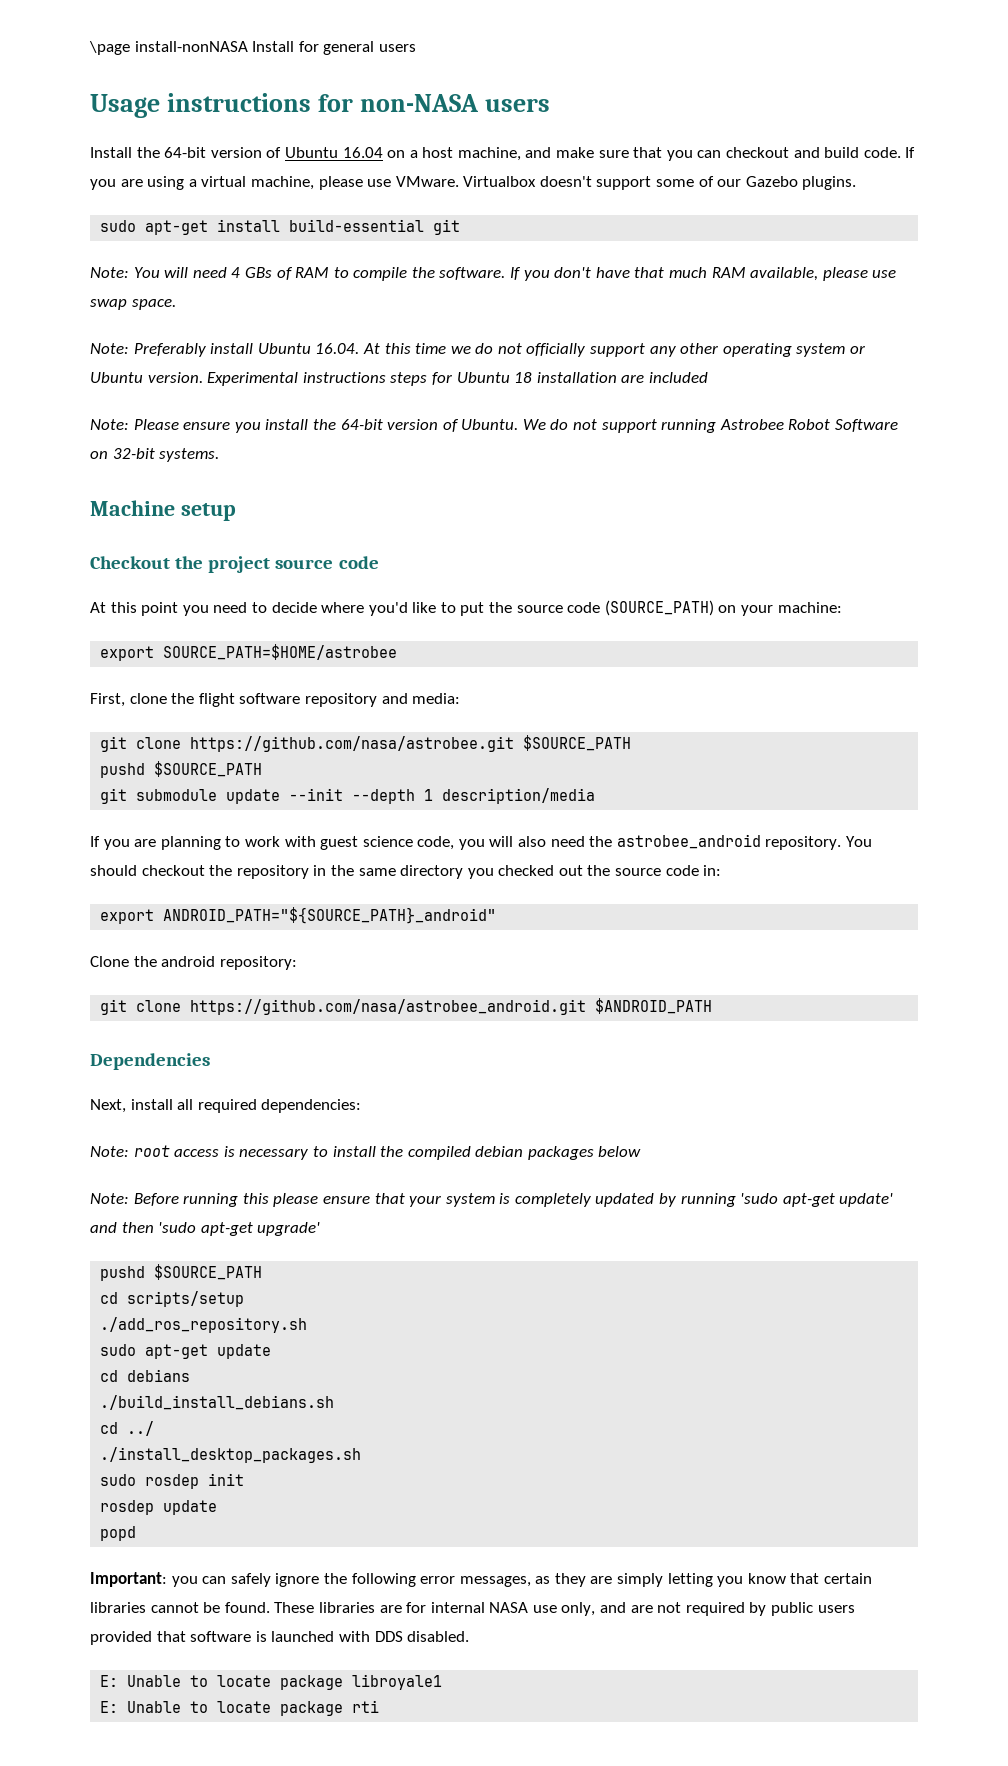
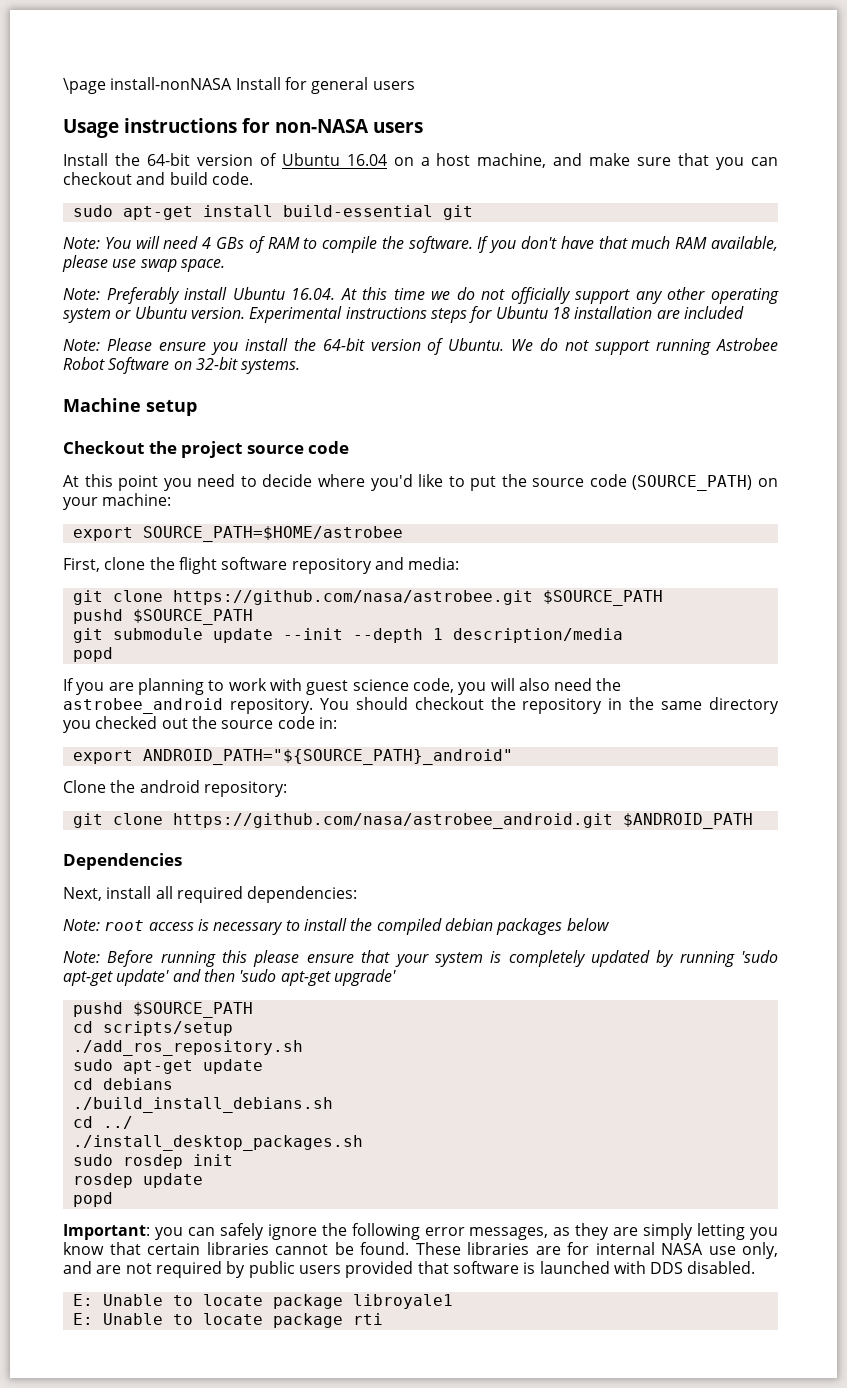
- If you are using a virtual machine, please use VMware. Virtualbox doesn't support some of our Gazebo plugins.
  git submodule update --init --depth 1 description/media
+ popd

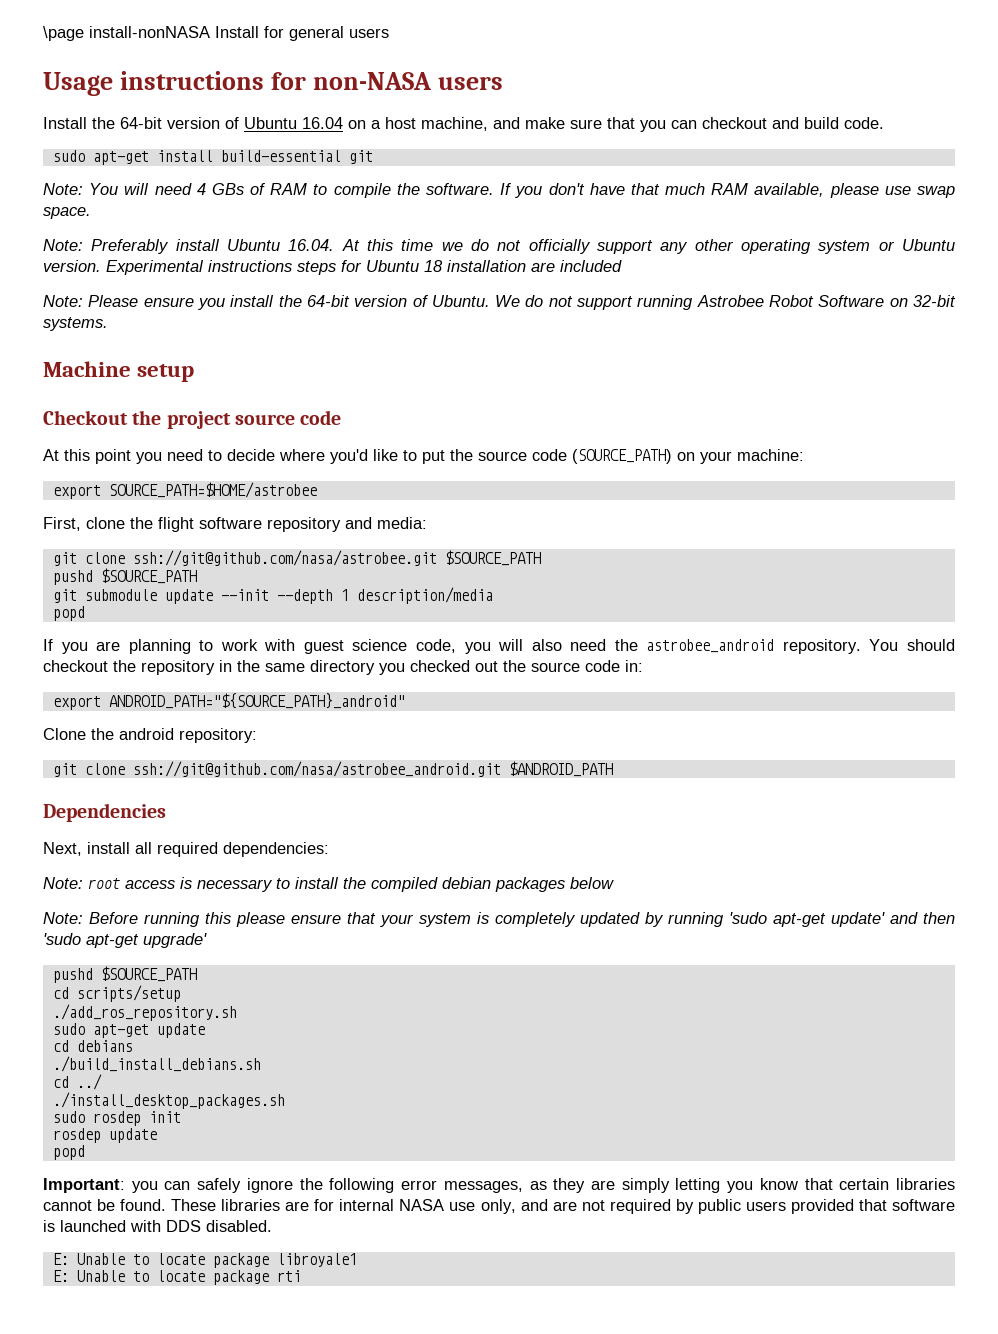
- git clone https://github.com/nasa/astrobee.git $SOURCE_PATH
+ git clone ssh://git@github.com/nasa/astrobee.git $SOURCE_PATH
- git clone https://github.com/nasa/astrobee_android.git $ANDROID_PATH
+ git clone ssh://git@github.com/nasa/astrobee_android.git $ANDROID_PATH

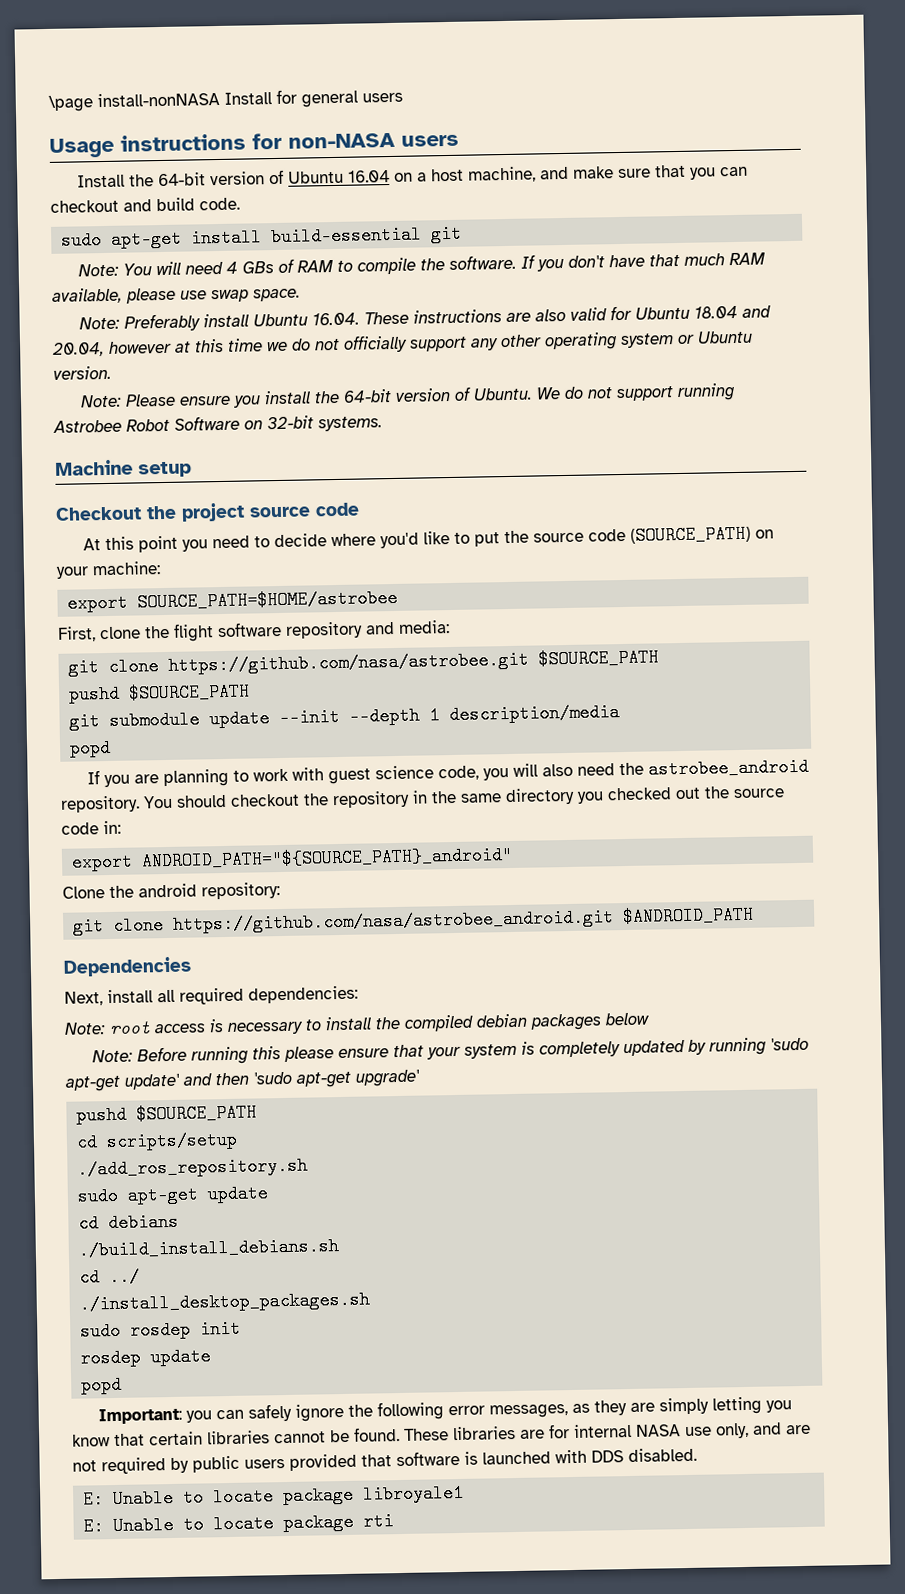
- Note: Preferably install Ubuntu 16.04. At this time we do not officially support any other operating system or Ubuntu version. Experimental instructions steps for Ubuntu 18 installation are included
+ Note: Preferably install Ubuntu 16.04. These instructions are also valid for Ubuntu 18.04 and 20.04, however at this time we do not officially support any other operating system or Ubuntu version.
- git clone ssh://git@github.com/nasa/astrobee.git $SOURCE_PATH
+ git clone https://github.com/nasa/astrobee.git $SOURCE_PATH
- git clone ssh://git@github.com/nasa/astrobee_android.git $ANDROID_PATH
+ git clone https://github.com/nasa/astrobee_android.git $ANDROID_PATH

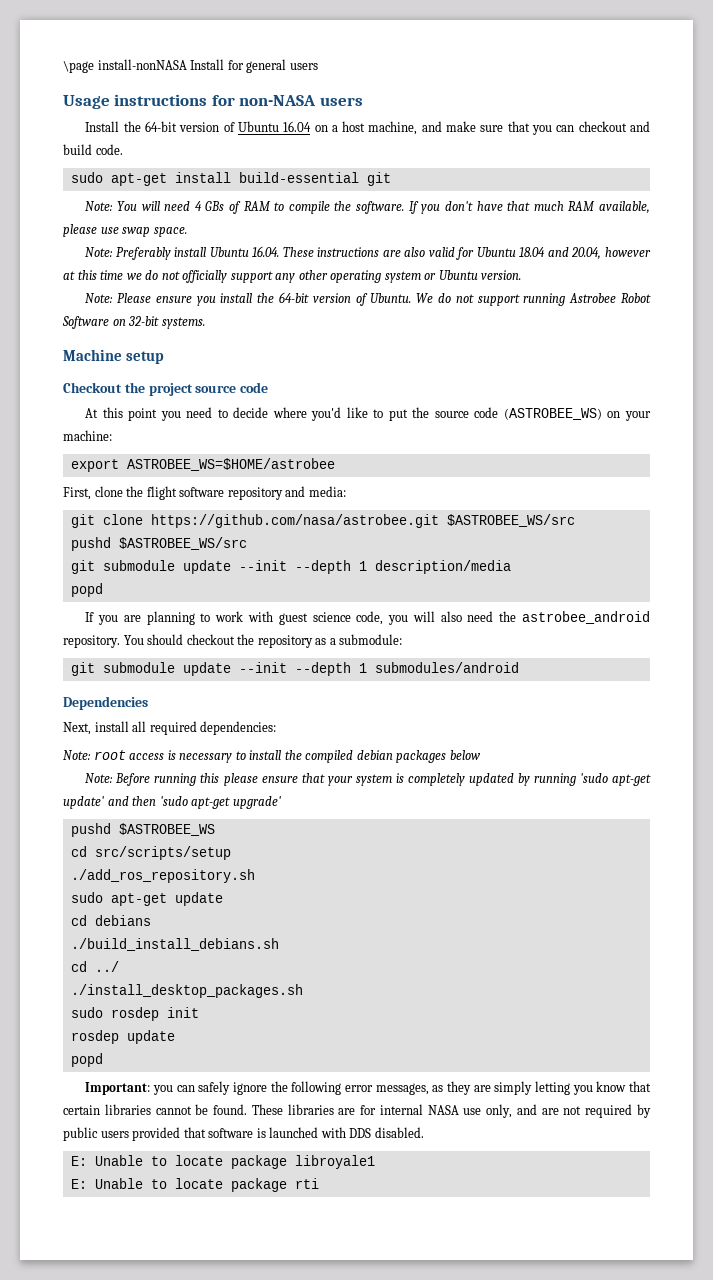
- At this point you need to decide where you'd like to put the source code (SOURCE_PATH) on your machine:
+ At this point you need to decide where you'd like to put the source code (ASTROBEE_WS) on your machine:
- export SOURCE_PATH=$HOME/astrobee
+ export ASTROBEE_WS=$HOME/astrobee
- git clone https://github.com/nasa/astrobee.git $SOURCE_PATH
- pushd $SOURCE_PATH
+ git clone https://github.com/nasa/astrobee.git $ASTROBEE_WS/src
+ pushd $ASTROBEE_WS/src
- You should checkout the repository in the same directory you checked out the source code in:
- export ANDROID_PATH="${SOURCE_PATH}_android"
- Clone the android repository:
- git clone https://github.com/nasa/astrobee_android.git $ANDROID_PATH
+ You should checkout the repository as a submodule:
+ git submodule update --init --depth 1 submodules/android
  Note: Before running this please ensure that your system is completely updated by running 'sudo apt-get update' and then 'sudo apt-get upgrade'
- pushd $SOURCE_PATH
- cd scripts/setup
+ pushd $ASTROBEE_WS
+ cd src/scripts/setup

